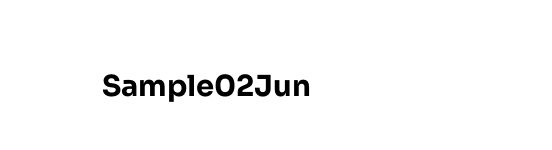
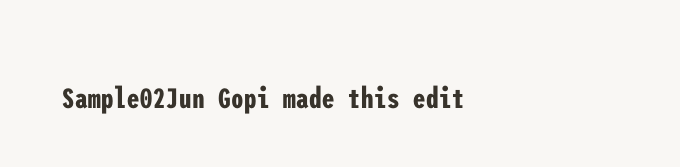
- Sample02Jun
+ Sample02Jun Gopi made this edit

